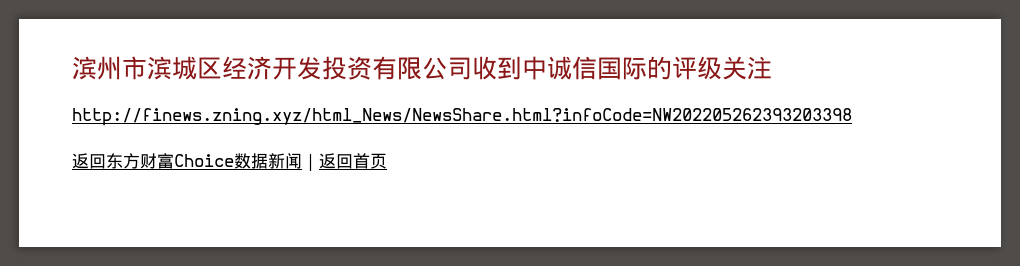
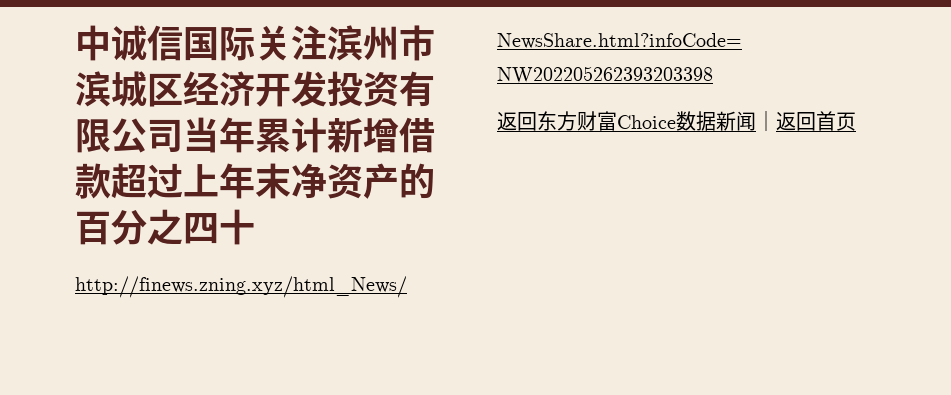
- 滨州市滨城区经济开发投资有限公司收到中诚信国际的评级关注
+ 中诚信国际关注滨州市滨城区经济开发投资有限公司当年累计新增借款超过上年末净资产的百分之四十

